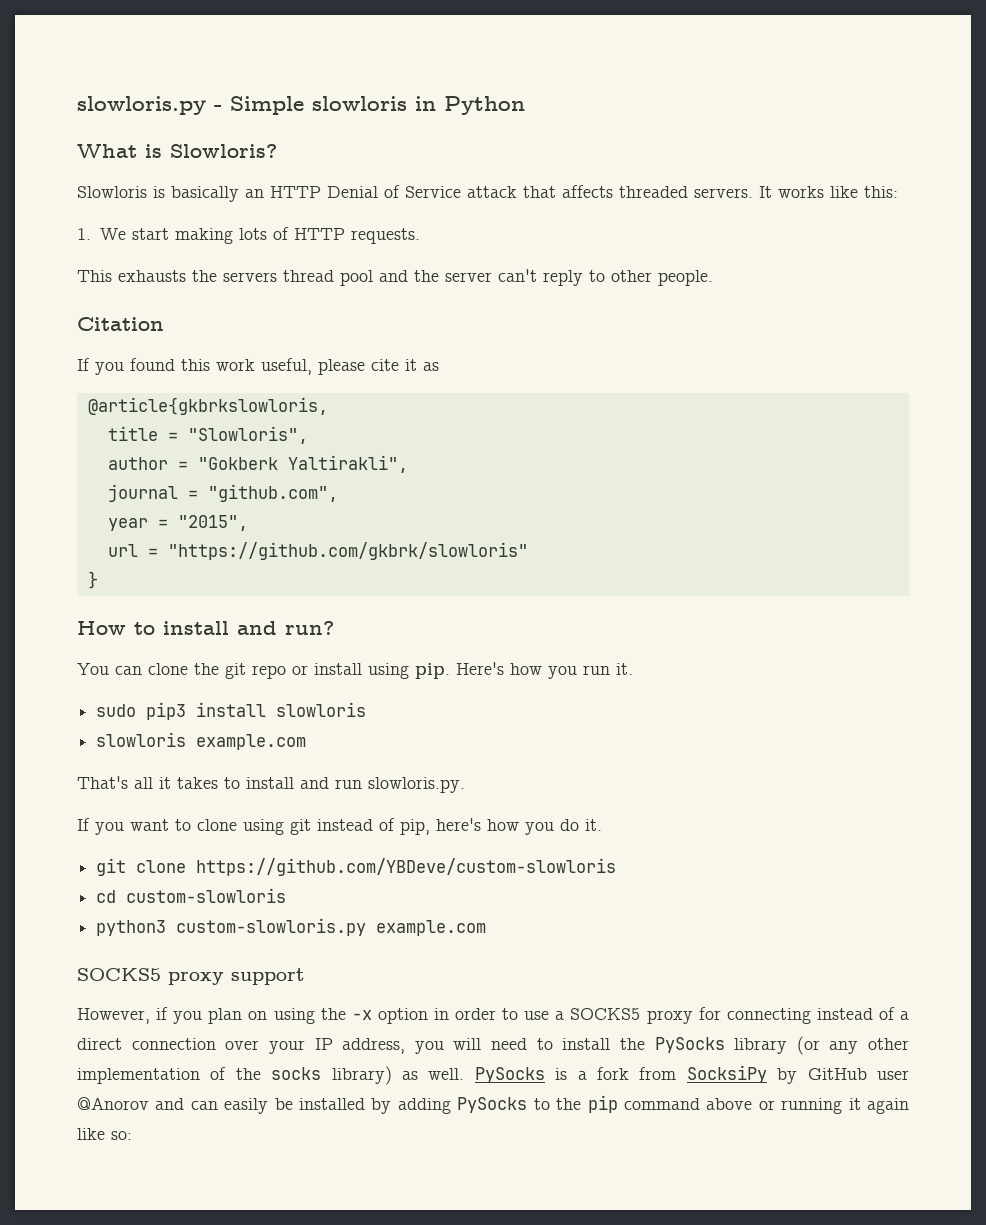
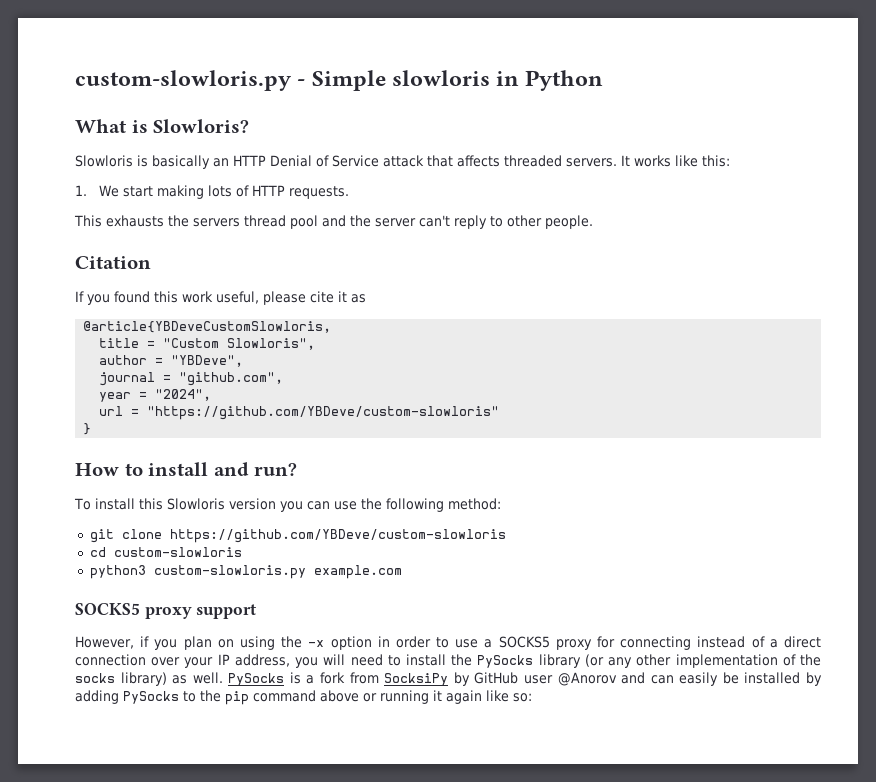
- slowloris.py - Simple slowloris in Python
+ custom-slowloris.py - Simple slowloris in Python
- @article{gkbrkslowloris,
+ @article{YBDeveCustomSlowloris,
- title = "Slowloris",
+ title = "Custom Slowloris",
- author = "Gokberk Yaltirakli",
+ author = "YBDeve",
- year = "2015",
+ year = "2024",
- url = "https://github.com/gkbrk/slowloris"
+ url = "https://github.com/YBDeve/custom-slowloris"
- You can clone the git repo or install using pip. Here's how you run it.
- sudo pip3 install slowloris
- slowloris example.com
- That's all it takes to install and run slowloris.py.
- If you want to clone using git instead of pip, here's how you do it.
+ To install this Slowloris version you can use the following method:

